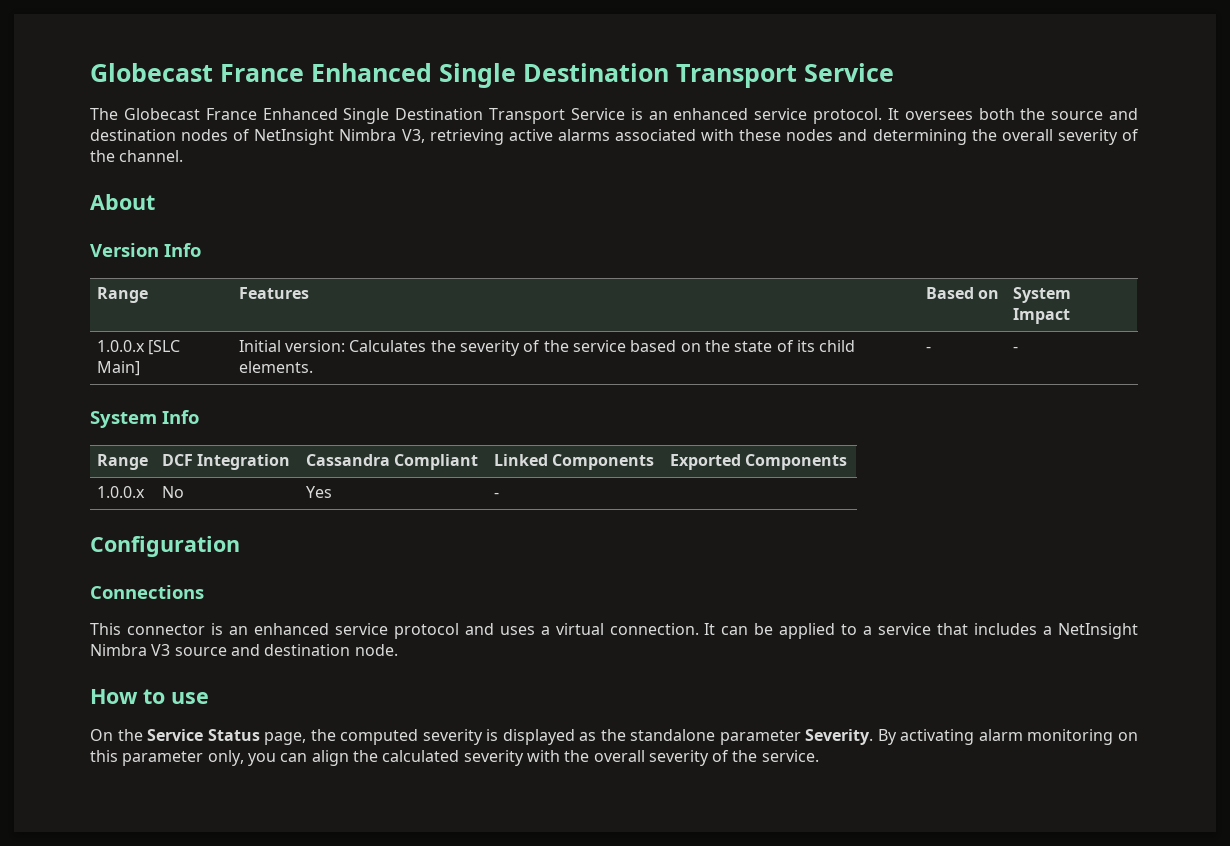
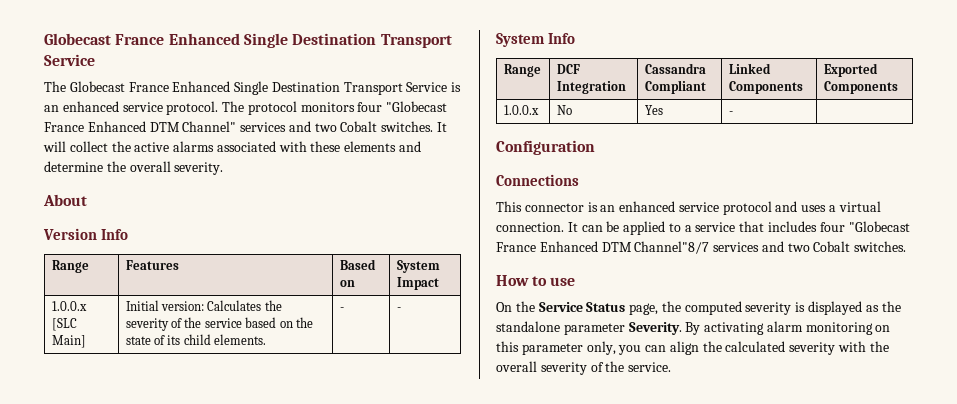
- It oversees both the source and destination nodes of NetInsight Nimbra V3, retrieving active alarms associated with these nodes and determining the overall severity of the channel.
+ The protocol monitors four "Globecast France Enhanced DTM Channel" services and two Cobalt switches. It will collect the active alarms associated with these elements and determine the overall severity.
- It can be applied to a service that includes a NetInsight Nimbra V3 source and destination node.
+ It can be applied to a service that includes four "Globecast France Enhanced DTM Channel"8/7 services and two Cobalt switches.

